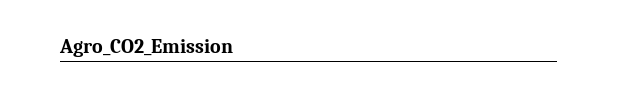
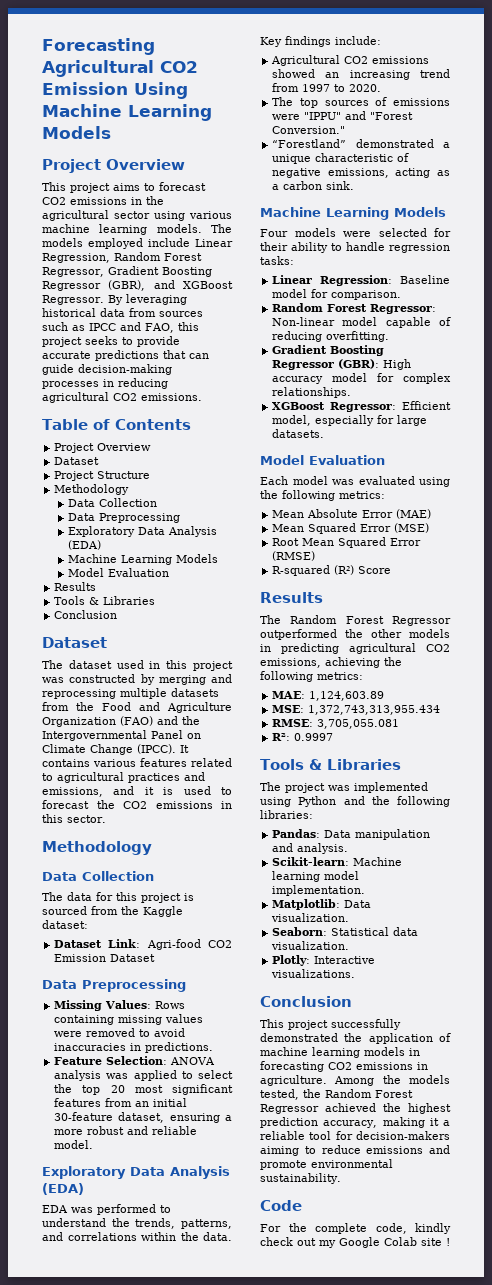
- Agro_CO2_Emission
+ Forecasting Agricultural CO2 Emission Using Machine Learning Models
+ Project Overview
+ This project aims to forecast CO2 emissions in the agricultural sector using various machine learning models. The models employed include Linear Regression, Random Forest Regressor, Gradient Boosting Regressor (GBR), and XGBoost Regressor. By leveraging historical data from sources such as IPCC and FAO, this project seeks to provide accurate predictions that can guide decision-making processes in reducing agricultural CO2 emissions.
+ Table of Contents
+ Project Overview
+ Dataset
+ Project Structure
+ Methodology
+ Data Collection
+ Data Preprocessing
+ Exploratory Data Analysis (EDA)
+ Machine Learning Models
+ Model Evaluation
+ Results
+ Tools & Libraries
+ Conclusion
+ Dataset
+ The dataset used in this project was constructed by merging and reprocessing multiple datasets from the Food and Agriculture Organization (FAO) and the Intergovernmental Panel on Climate Change (IPCC). It contains various features related to agricultural practices and emissions, and it is used to forecast the CO2 emissions in this sector.
+ Methodology
+ Data Collection
+ The data for this project is sourced from the Kaggle dataset:
+ Dataset Link: Agri-food CO2 Emission Dataset
+ Data Preprocessing
+ Missing Values: Rows containing missing values were removed to avoid inaccuracies in predictions.
+ Feature Selection: ANOVA analysis was applied to select the top 20 most significant features from an initial 30-feature dataset, ensuring a more robust and reliable model.
+ Exploratory Data Analysis (EDA)
+ EDA was performed to understand the trends, patterns, and correlations within the data. Key findings include:
+ Agricultural CO2 emissions showed an increasing trend from 1997 to 2020.
+ The top sources of emissions were "IPPU" and "Forest Conversion."
+ “Forestland” demonstrated a unique characteristic of negative emissions, acting as a carbon sink.
+ Machine Learning Models
+ Four models were selected for their ability to handle regression tasks:
+ Linear Regression: Baseline model for comparison.
+ Random Forest Regressor: Non-linear model capable of reducing overfitting.
+ Gradient Boosting Regressor (GBR): High accuracy model for complex relationships.
+ XGBoost Regressor: Efficient model, especially for large datasets.
+ Model Evaluation
+ Each model was evaluated using the following metrics:
+ Mean Absolute Error (MAE)
+ Mean Squared Error (MSE)
+ Root Mean Squared Error (RMSE)
+ R-squared (R²) Score
+ Results
+ The Random Forest Regressor outperformed the other models in predicting agricultural CO2 emissions, achieving the following metrics:
+ MAE: 1,124,603.89
+ MSE: 1,372,743,313,955.434
+ RMSE: 3,705,055.081
+ R²: 0.9997
+ Tools & Libraries
+ The project was implemented using Python and the following libraries:
+ Pandas: Data manipulation and analysis.
+ Scikit-learn: Machine learning model implementation.
+ Matplotlib: Data visualization.
+ Seaborn: Statistical data visualization.
+ Plotly: Interactive visualizations.
+ Conclusion
+ This project successfully demonstrated the application of machine learning models in forecasting CO2 emissions in agriculture. Among the models tested, the Random Forest Regressor achieved the highest prediction accuracy, making it a reliable tool for decision-makers aiming to reduce emissions and promote environmental sustainability.
+ Code
+ For the complete code, kindly check out my Google Colab site !

